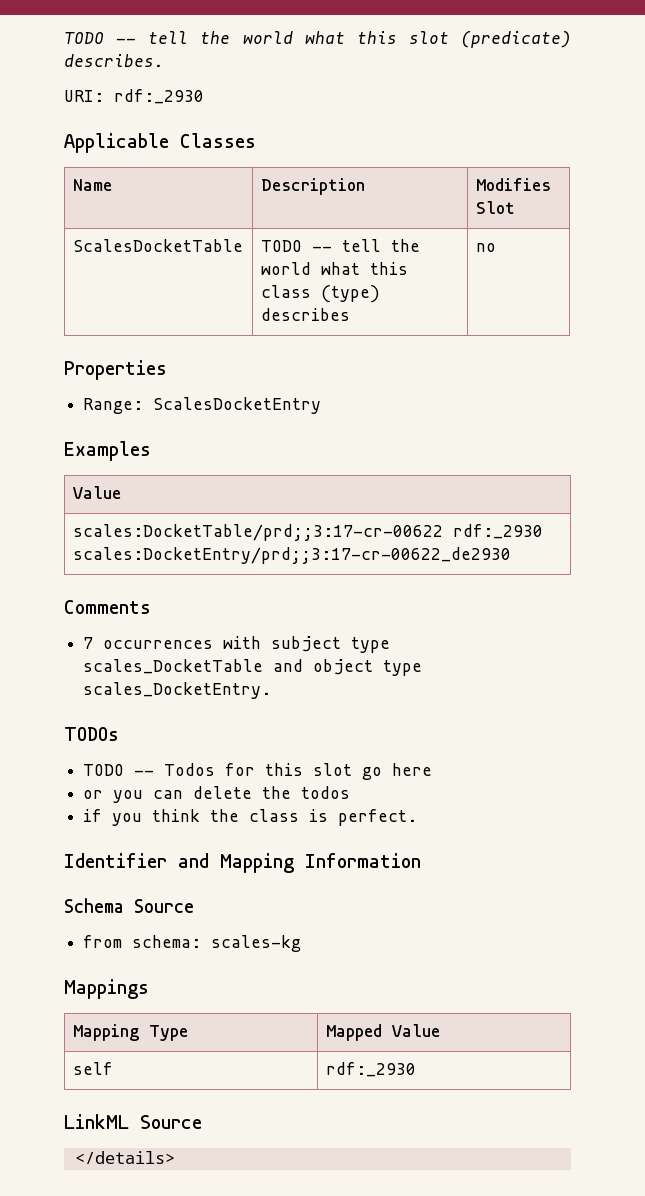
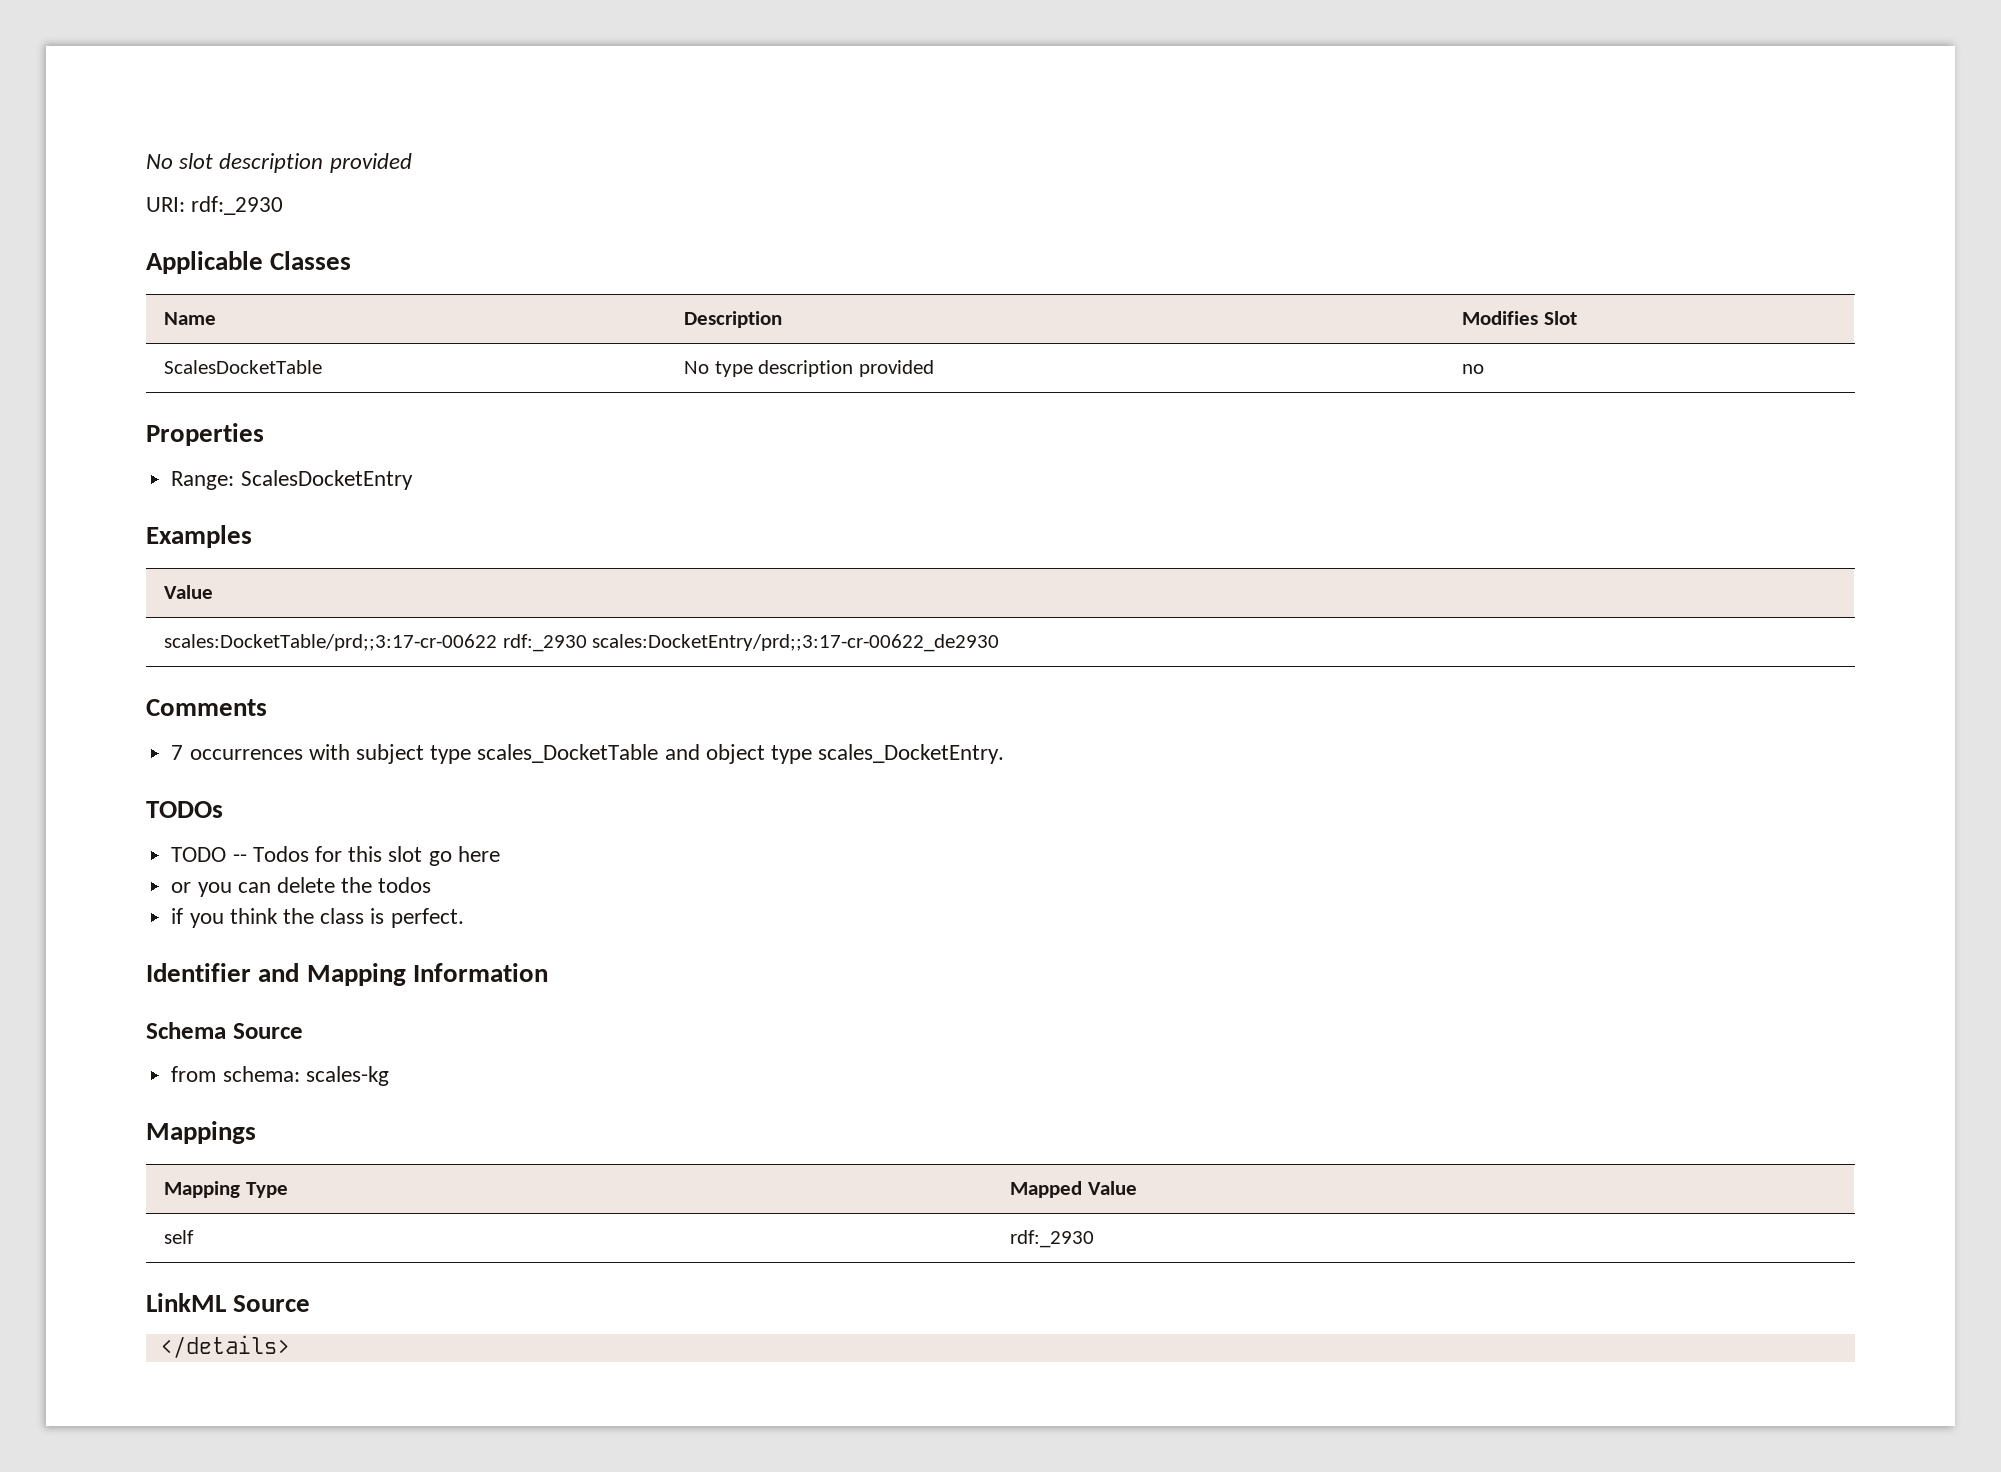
- TODO -- tell the world what this slot (predicate) describes.
+ No slot description provided
- ScalesDocketTable | TODO -- tell the world what this class (type) describes | no
+ ScalesDocketTable | No type description provided | no

